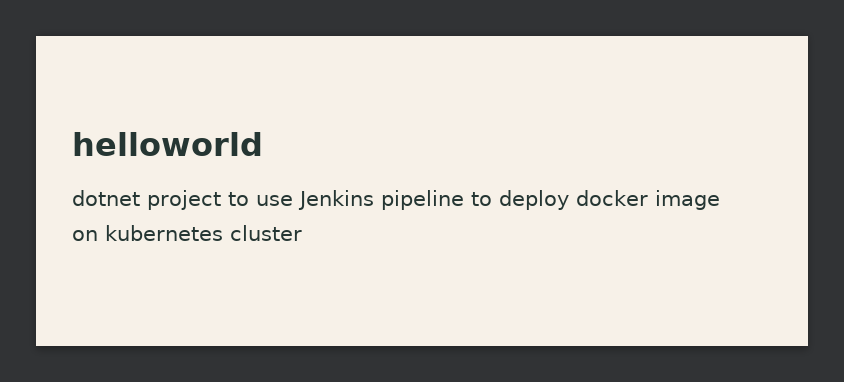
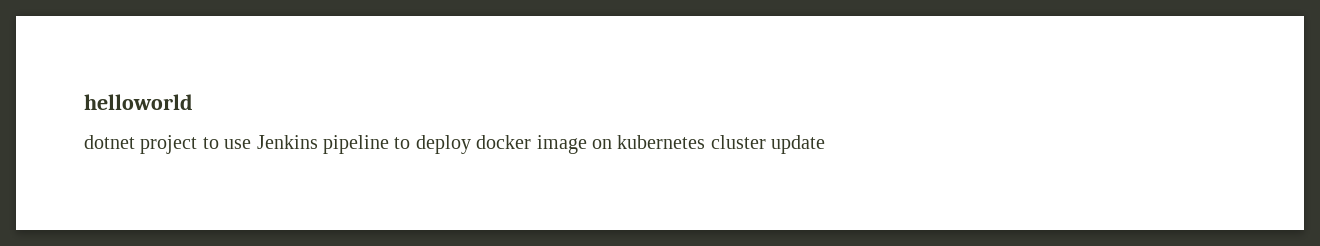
- dotnet project to use Jenkins pipeline to deploy docker image on kubernetes cluster
+ dotnet project to use Jenkins pipeline to deploy docker image on kubernetes cluster update

